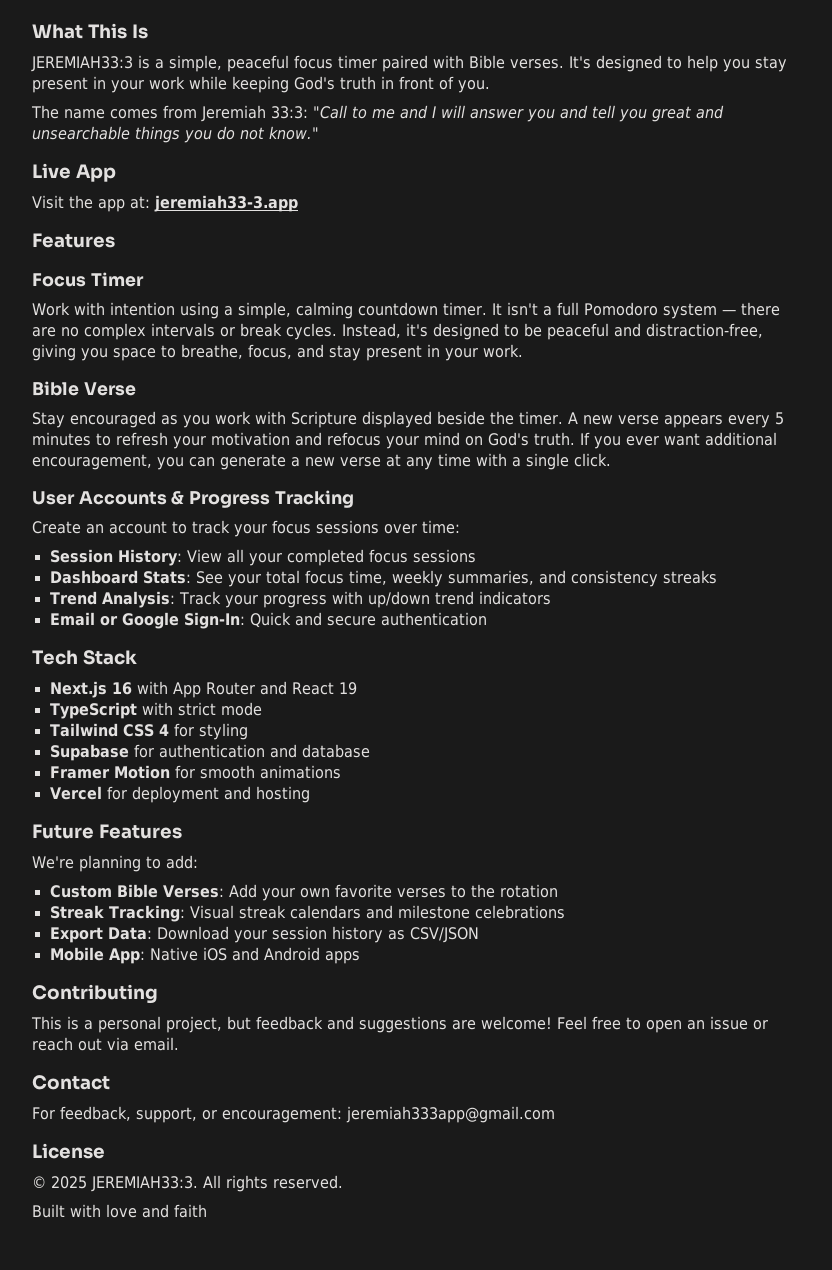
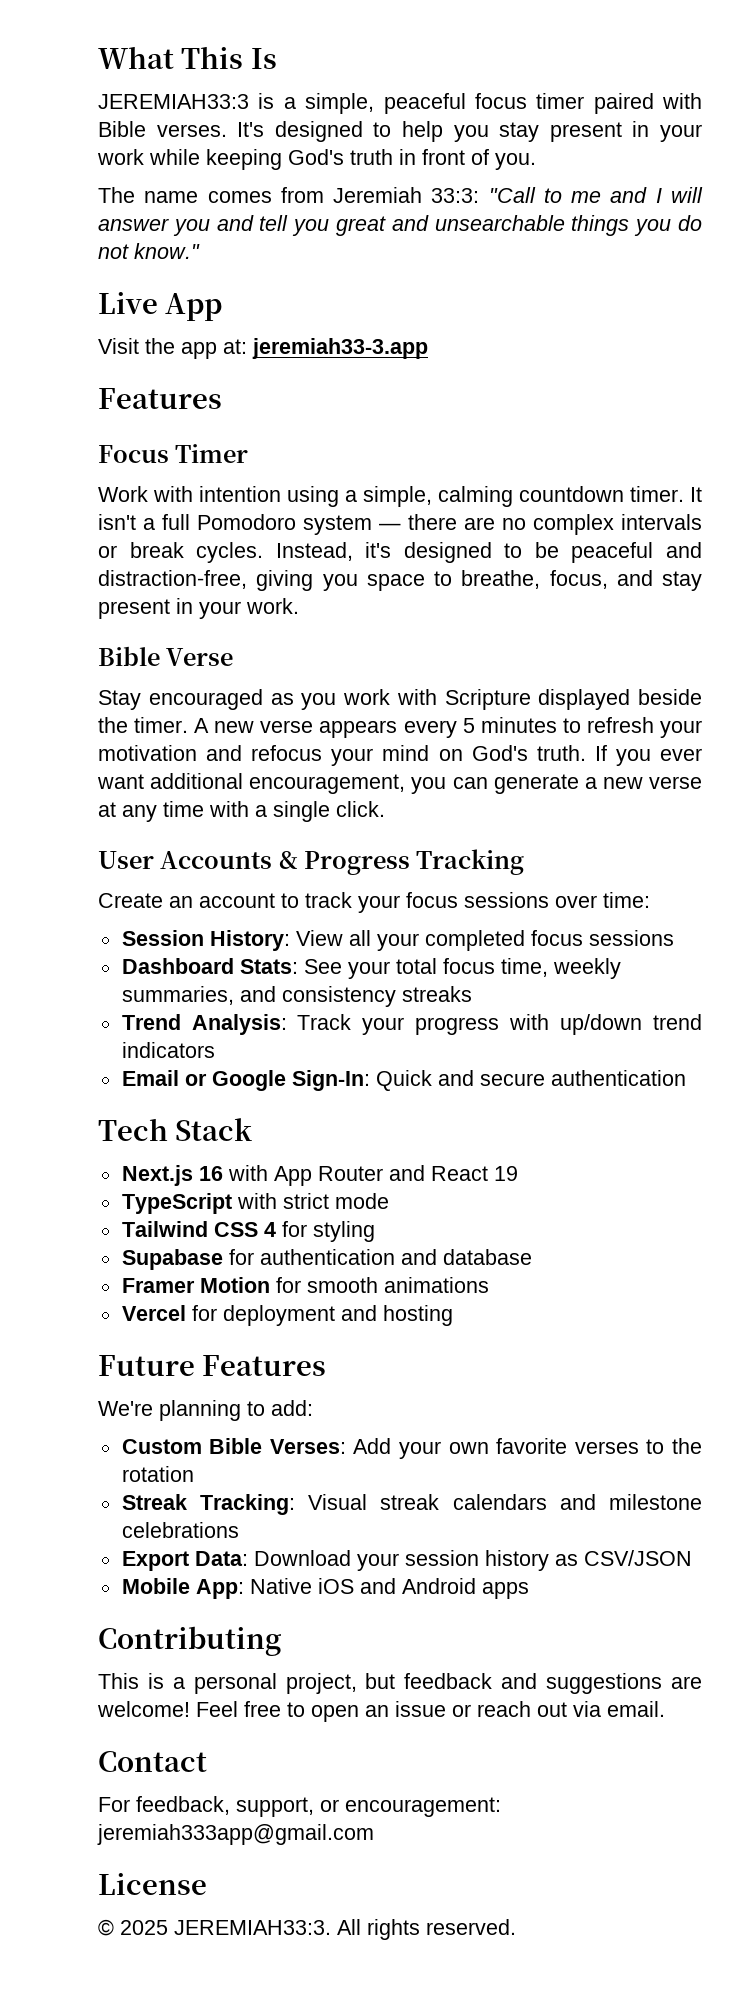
- Built with love and faith

